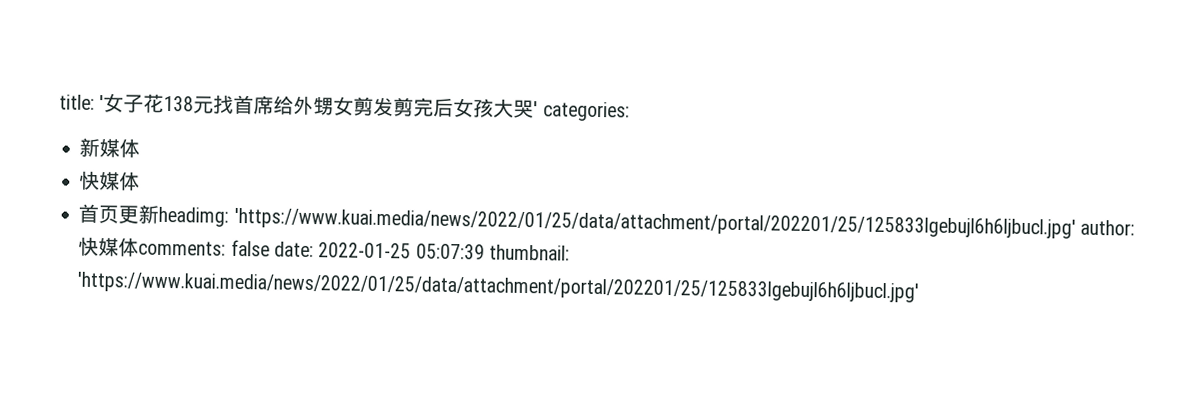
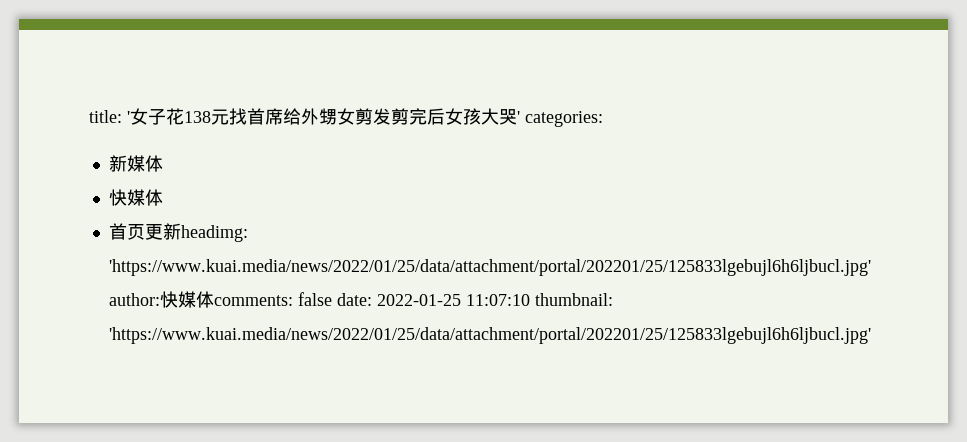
- 首页更新headimg: 'https://www.kuai.media/news/2022/01/25/data/attachment/portal/202201/25/125833lgebujl6h6ljbucl.jpg' author:快媒体comments: false date: 2022-01-25 05:07:39 thumbnail: 'https://www.kuai.media/news/2022/01/25/data/attachment/portal/202201/25/125833lgebujl6h6ljbucl.jpg'
+ 首页更新headimg: 'https://www.kuai.media/news/2022/01/25/data/attachment/portal/202201/25/125833lgebujl6h6ljbucl.jpg' author:快媒体comments: false date: 2022-01-25 11:07:10 thumbnail: 'https://www.kuai.media/news/2022/01/25/data/attachment/portal/202201/25/125833lgebujl6h6ljbucl.jpg'

